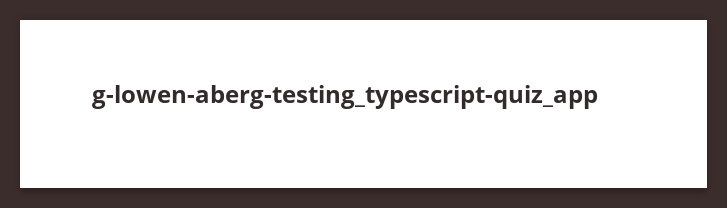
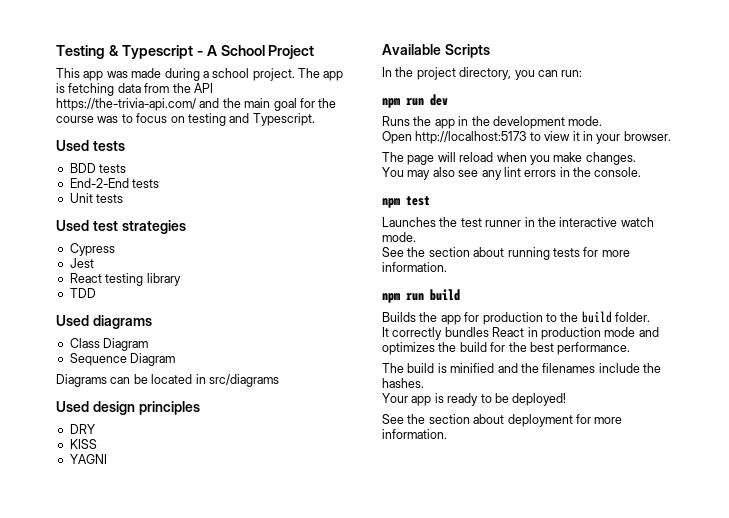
- g-lowen-aberg-testing_typescript-quiz_app
+ Testing & Typescript - A School Project
+ This app was made during a school project. The app is fetching data from the API https://the-trivia-api.com/ and the main goal for the course was to focus on testing and Typescript.
+ Used tests
+ BDD tests
+ End-2-End tests
+ Unit tests
+ Used test strategies
+ Cypress
+ Jest
+ React testing library
+ TDD
+ Used diagrams
+ Class Diagram
+ Sequence Diagram
+ Diagrams can be located in src/diagrams
+ Used design principles
+ DRY
+ KISS
+ YAGNI
+ Available Scripts
+ In the project directory, you can run:
+ npm run dev
+ Runs the app in the development mode.
+ Open http://localhost:5173 to view it in your browser.
+ The page will reload when you make changes.
+ You may also see any lint errors in the console.
+ npm test
+ Launches the test runner in the interactive watch mode.
+ See the section about running tests for more information.
+ npm run build
+ Builds the app for production to the build folder.
+ It correctly bundles React in production mode and optimizes the build for the best performance.
+ The build is minified and the filenames include the hashes.
+ Your app is ready to be deployed!
+ See the section about deployment for more information.

